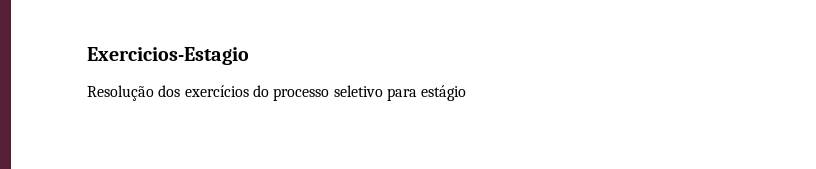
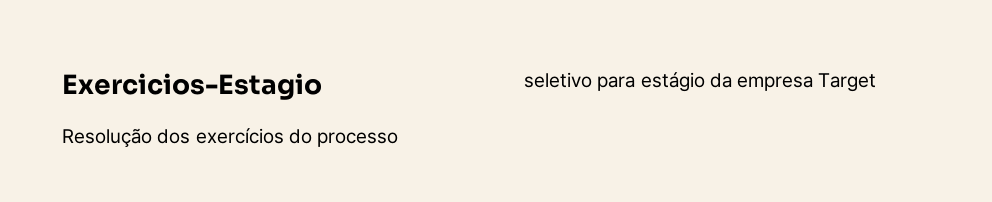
- Resolução dos exercícios do processo seletivo para estágio
+ Resolução dos exercícios do processo seletivo para estágio da empresa Target

